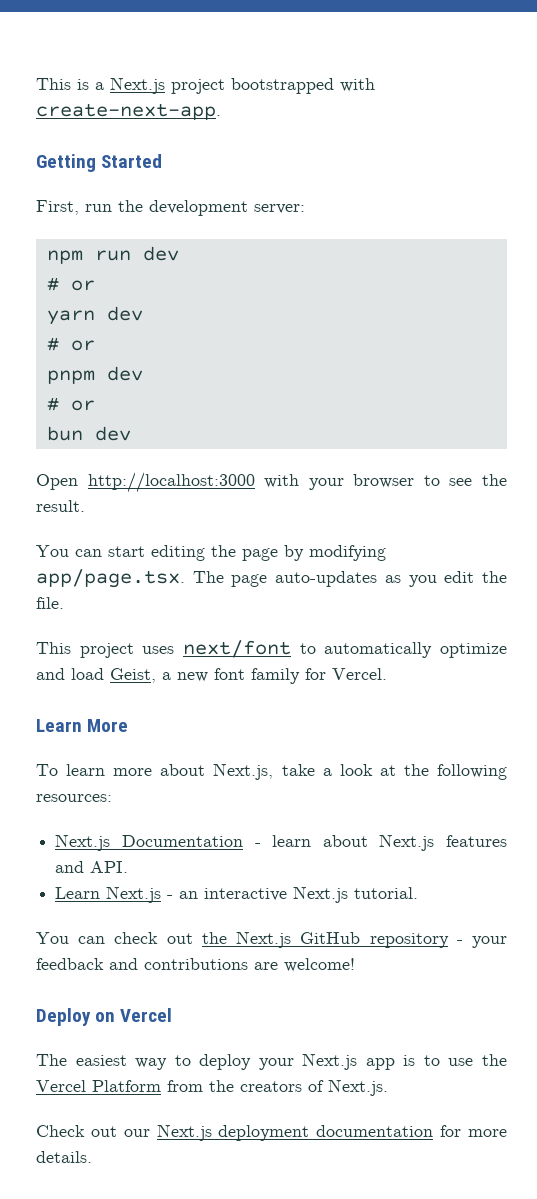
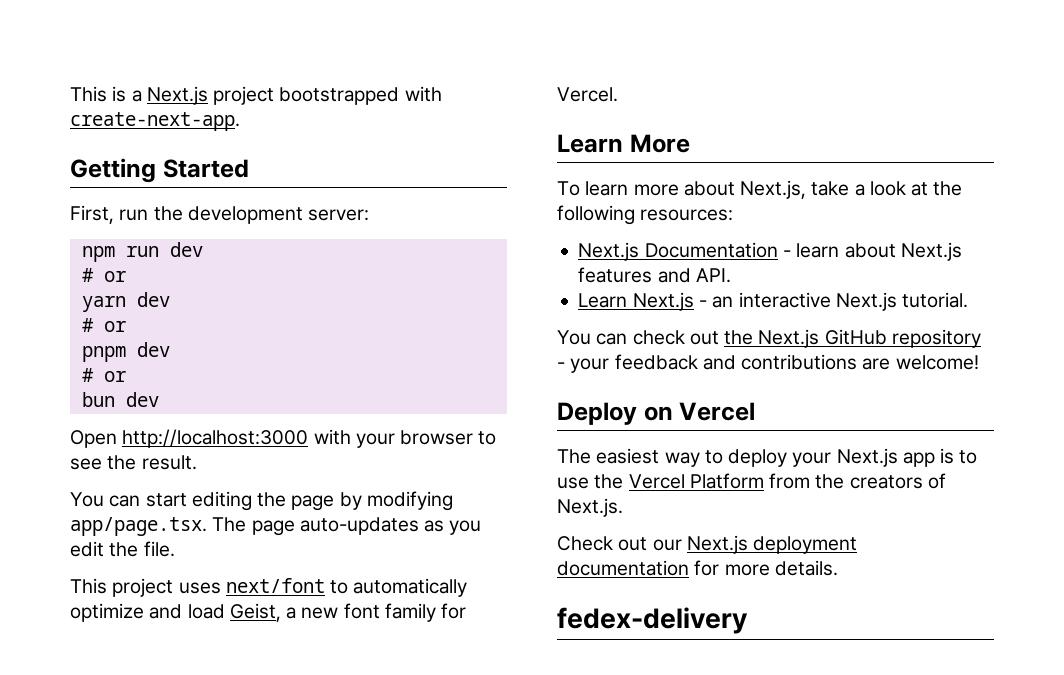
+ fedex-delivery

